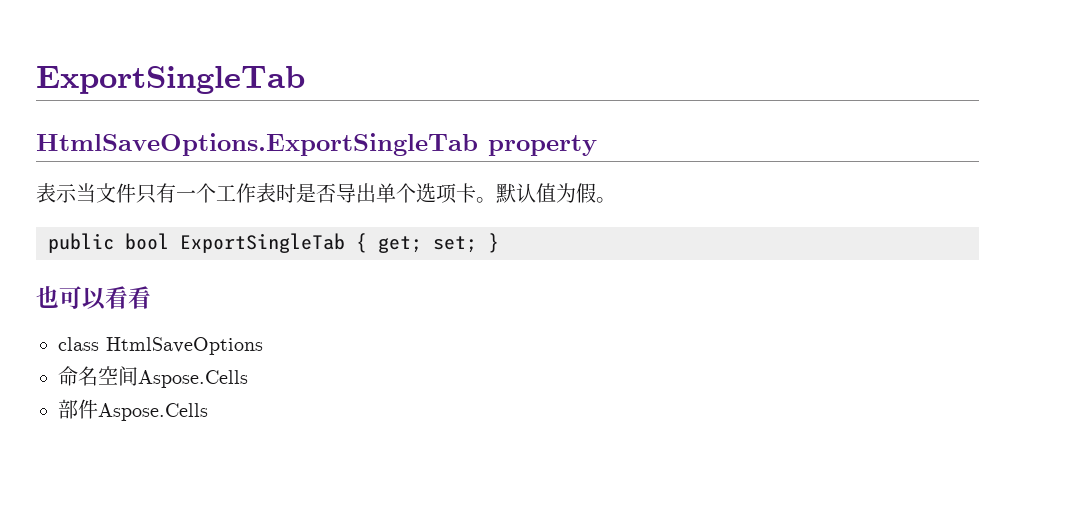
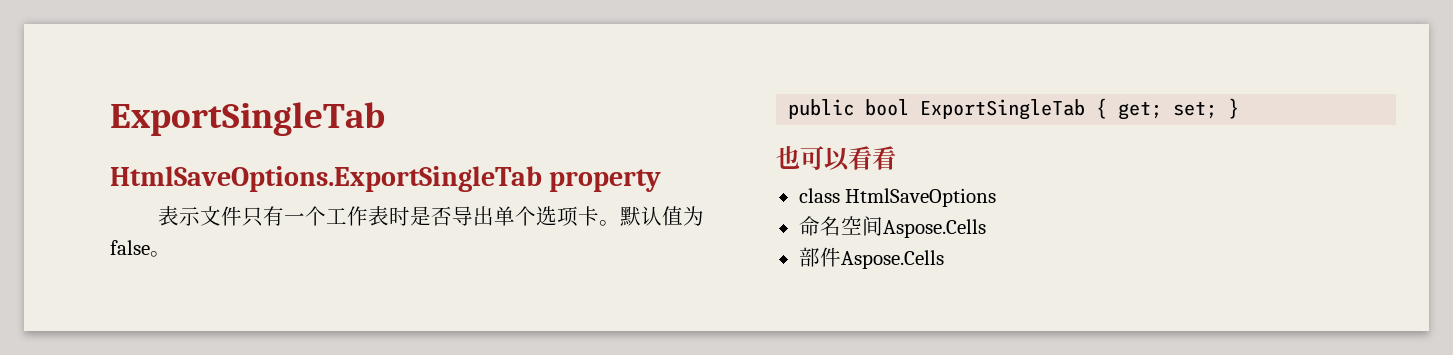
- 表示当文件只有一个工作表时是否导出单个选项卡。
+ 表示文件只有一个工作表时是否导出单个选项卡。
- 默认值为假。
+ 默认值为false。

